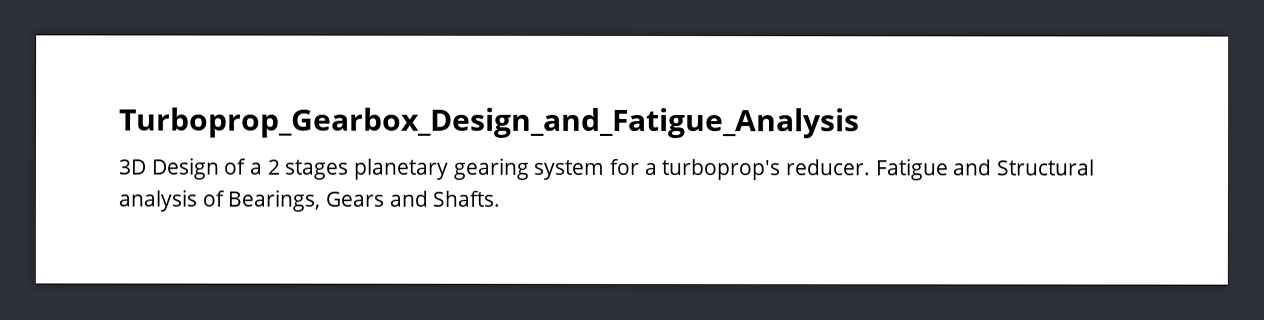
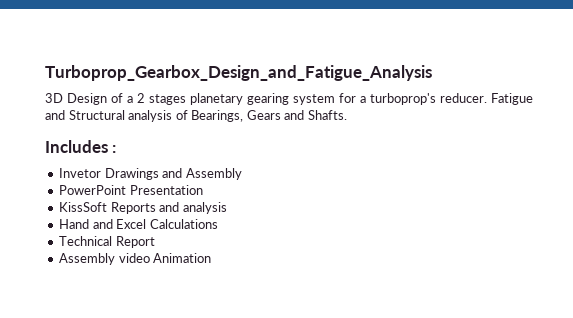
+ Includes :
+ Invetor Drawings and Assembly
+ PowerPoint Presentation
+ KissSoft Reports and analysis
+ Hand and Excel Calculations
+ Technical Report
+ Assembly video Animation

